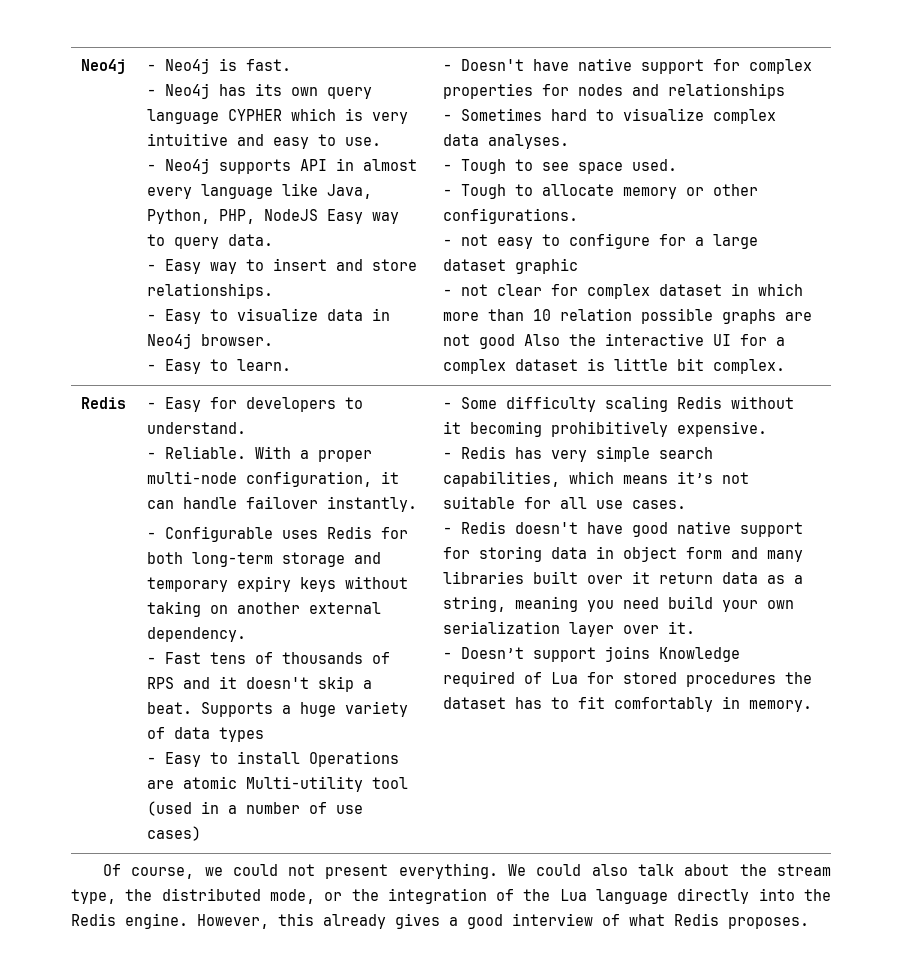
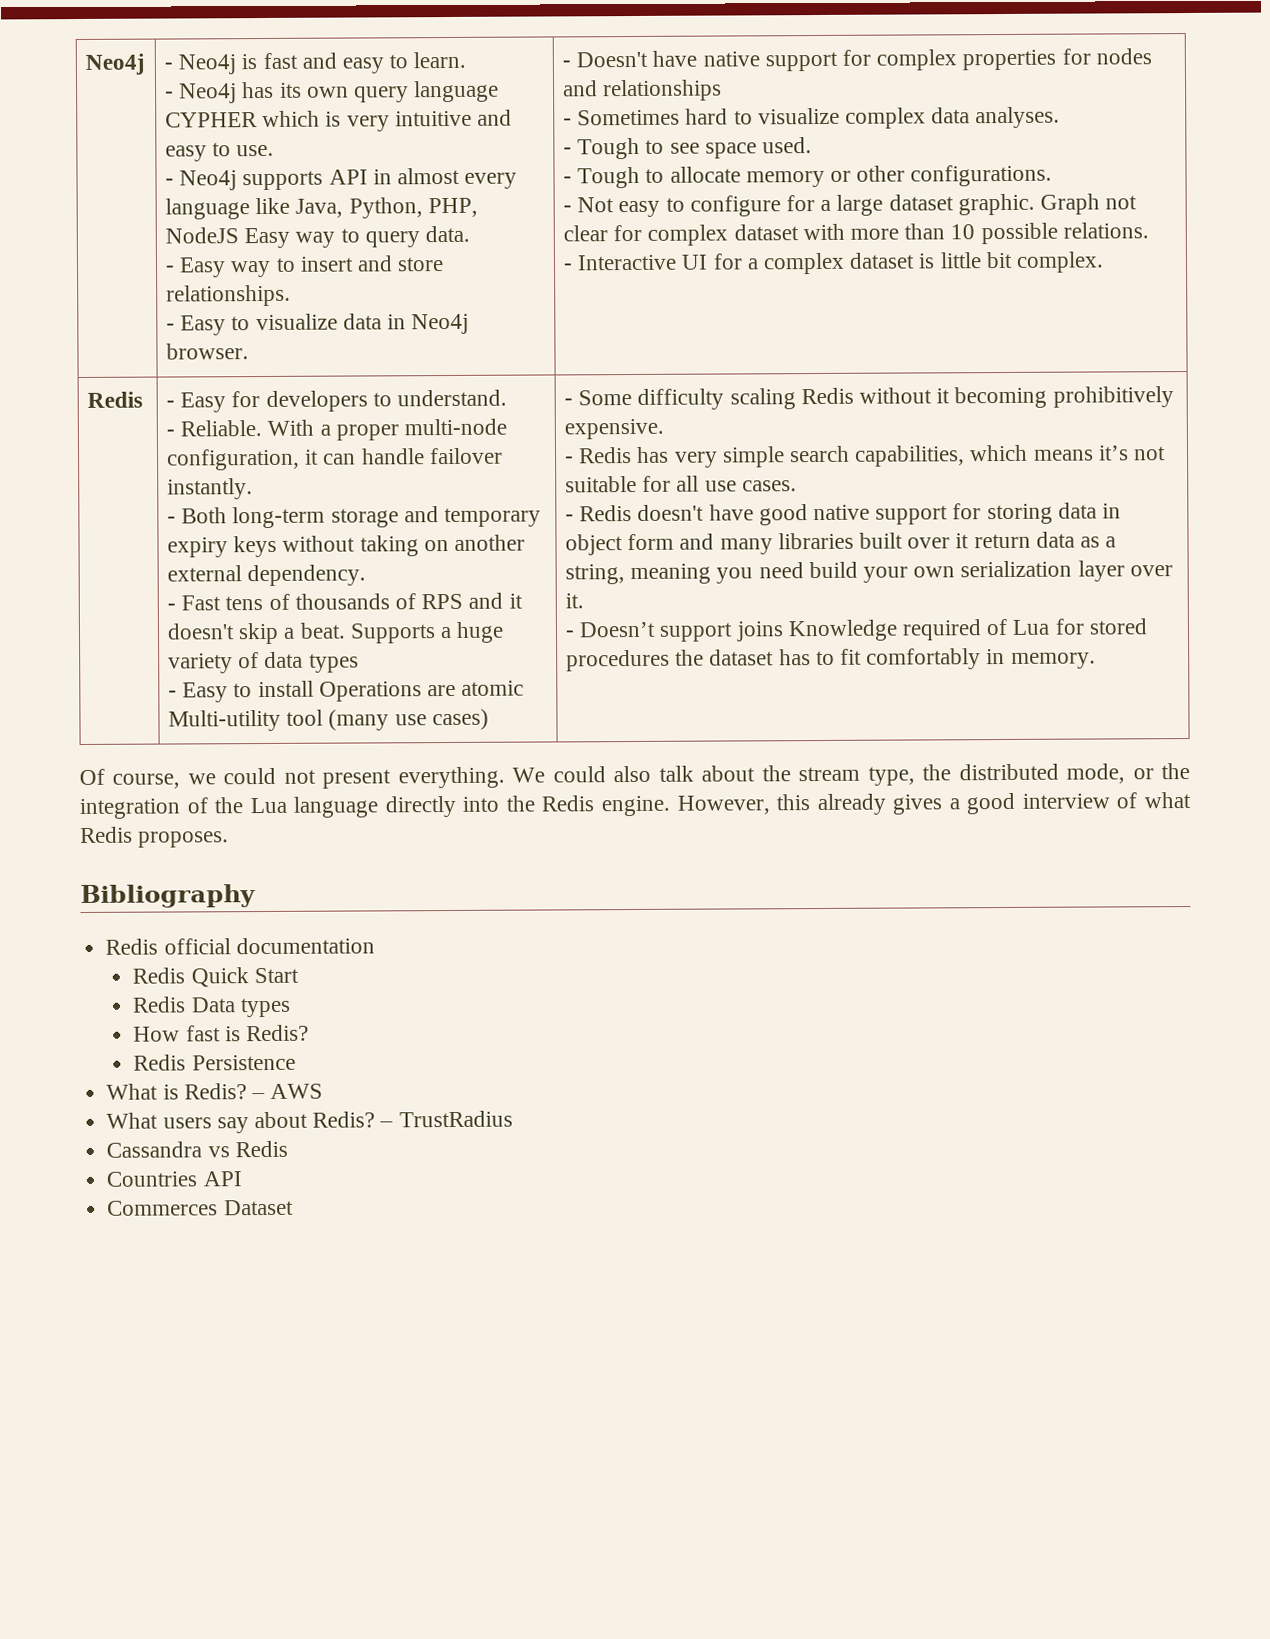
- - Neo4j is fast.
+ - Neo4j is fast and easy to learn.
- - Easy to learn.
- - not easy to configure for a large dataset graphic
- - not clear for complex dataset in which more than 10 relation possible graphs are not good Also the interactive UI for a complex dataset is little bit complex.
+ - Not easy to configure for a large dataset graphic. Graph not clear for complex dataset with more than 10 possible relations.
+ - Interactive UI for a complex dataset is little bit complex.
- - Configurable uses Redis for both long-term storage and temporary expiry keys without taking on another external dependency.
+ - Both long-term storage and temporary expiry keys without taking on another external dependency.
- - Easy to install Operations are atomic Multi-utility tool (used in a number of use cases)
+ - Easy to install Operations are atomic Multi-utility tool (many use cases)
+ Bibliography
+ Redis official documentation
+ Redis Quick Start
+ Redis Data types
+ How fast is Redis?
+ Redis Persistence
+ What is Redis? – AWS
+ What users say about Redis? – TrustRadius
+ Cassandra vs Redis
+ Countries API
+ Commerces Dataset

